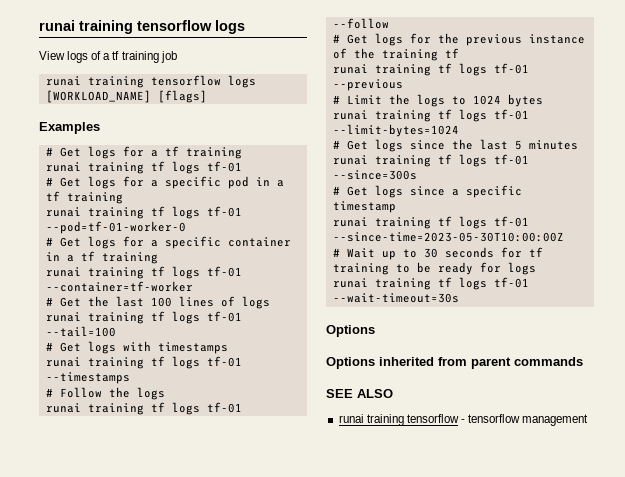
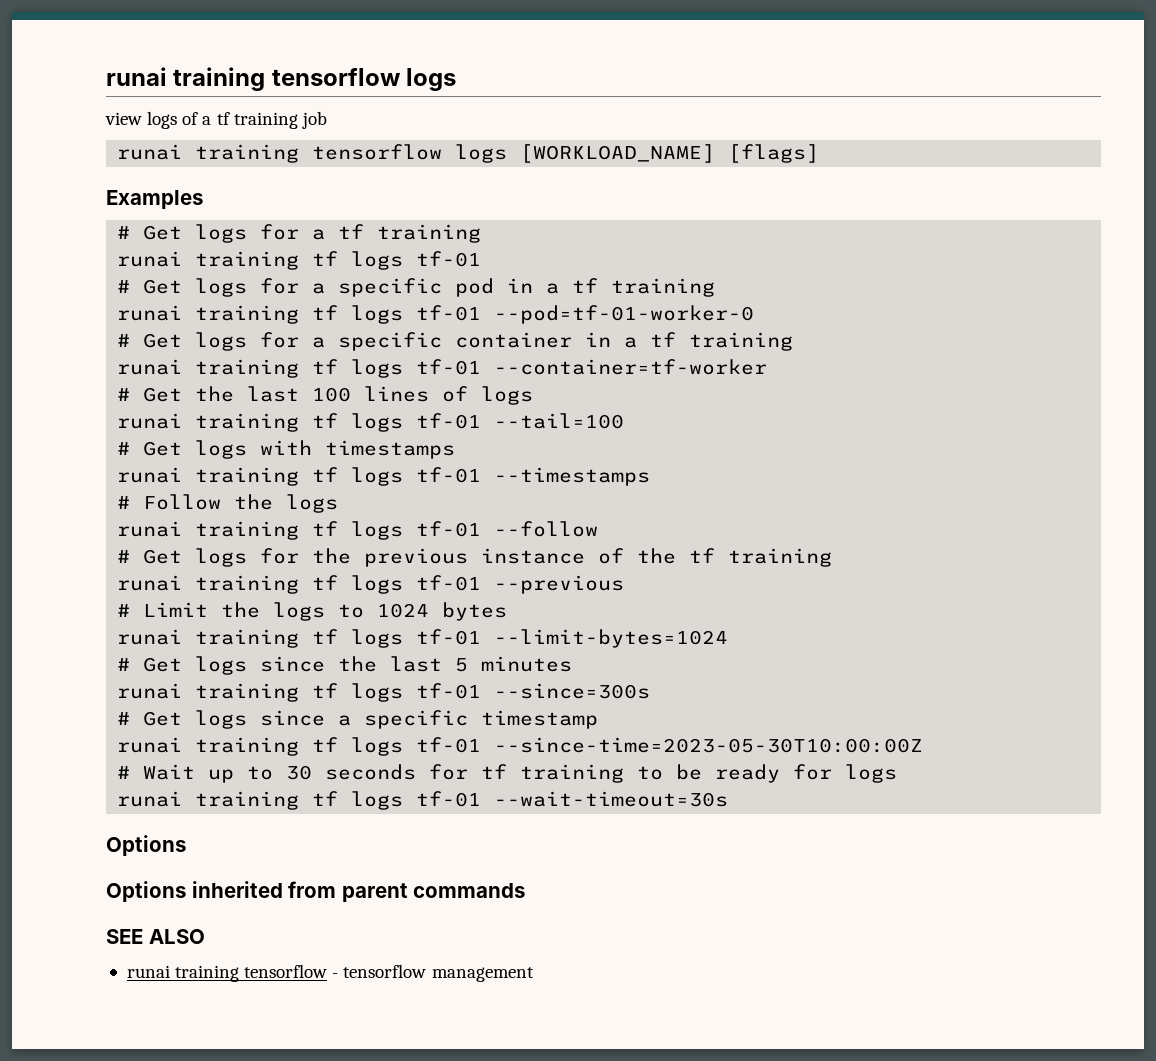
- View logs of a tf training job
+ view logs of a tf training job
- # Get logs for the previous instance of the training tf
+ # Get logs for the previous instance of the tf training

